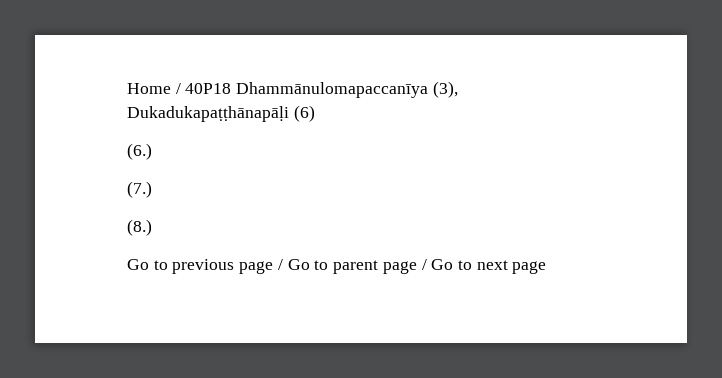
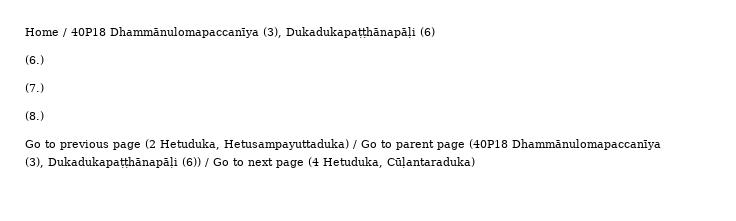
- Go to previous page / Go to parent page / Go to next page
+ Go to previous page (2 Hetuduka, Hetusampayuttaduka) / Go to parent page (40P18 Dhammānulomapaccanīya (3), Dukadukapaṭṭhānapāḷi (6)) / Go to next page (4 Hetuduka, Cūḷantaraduka)

